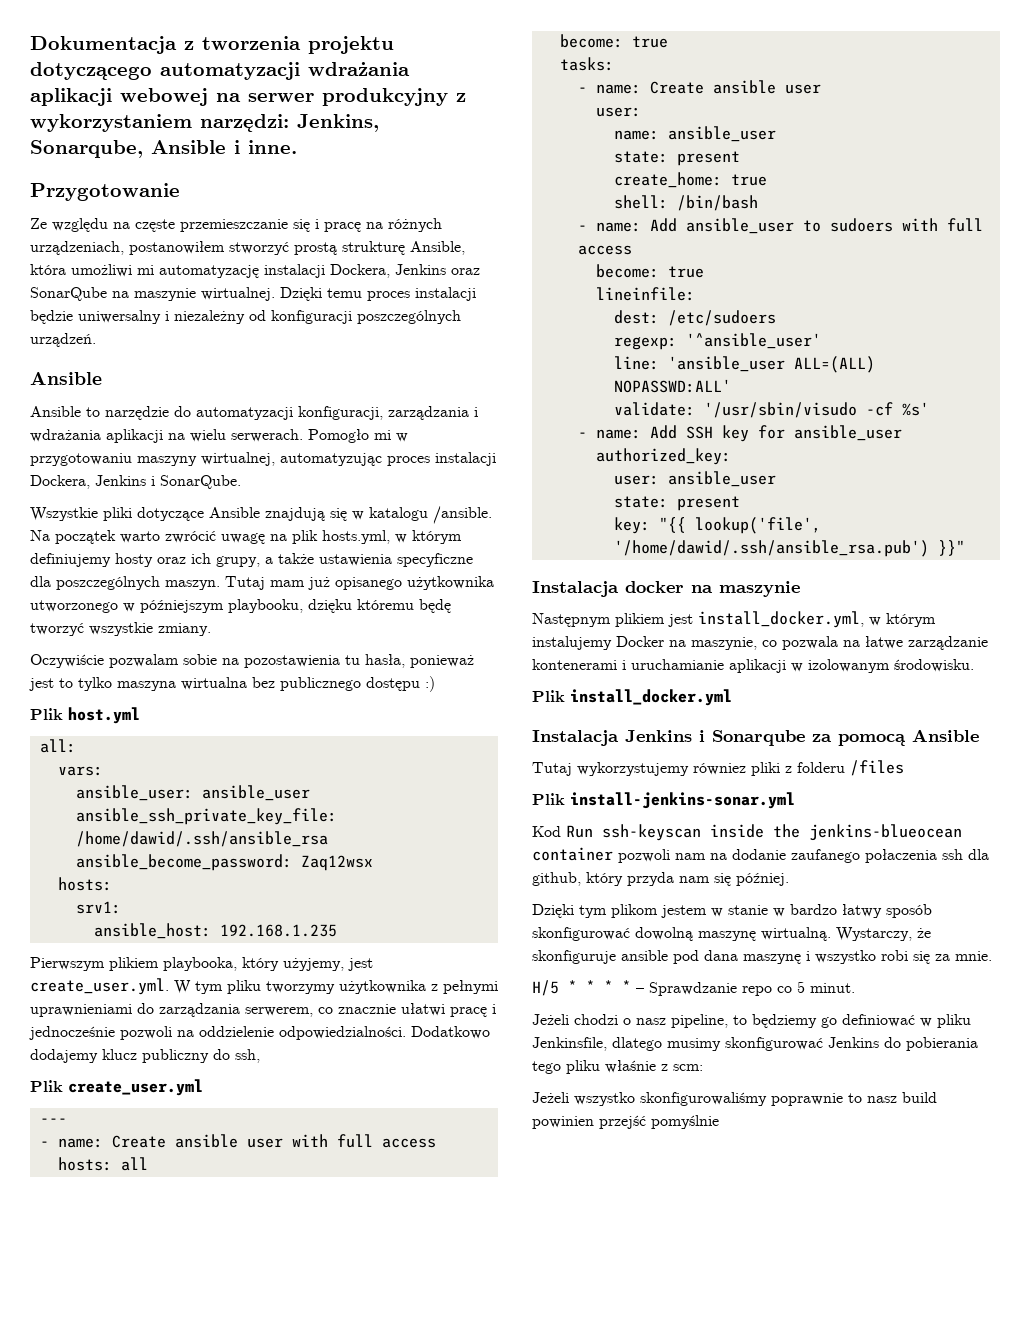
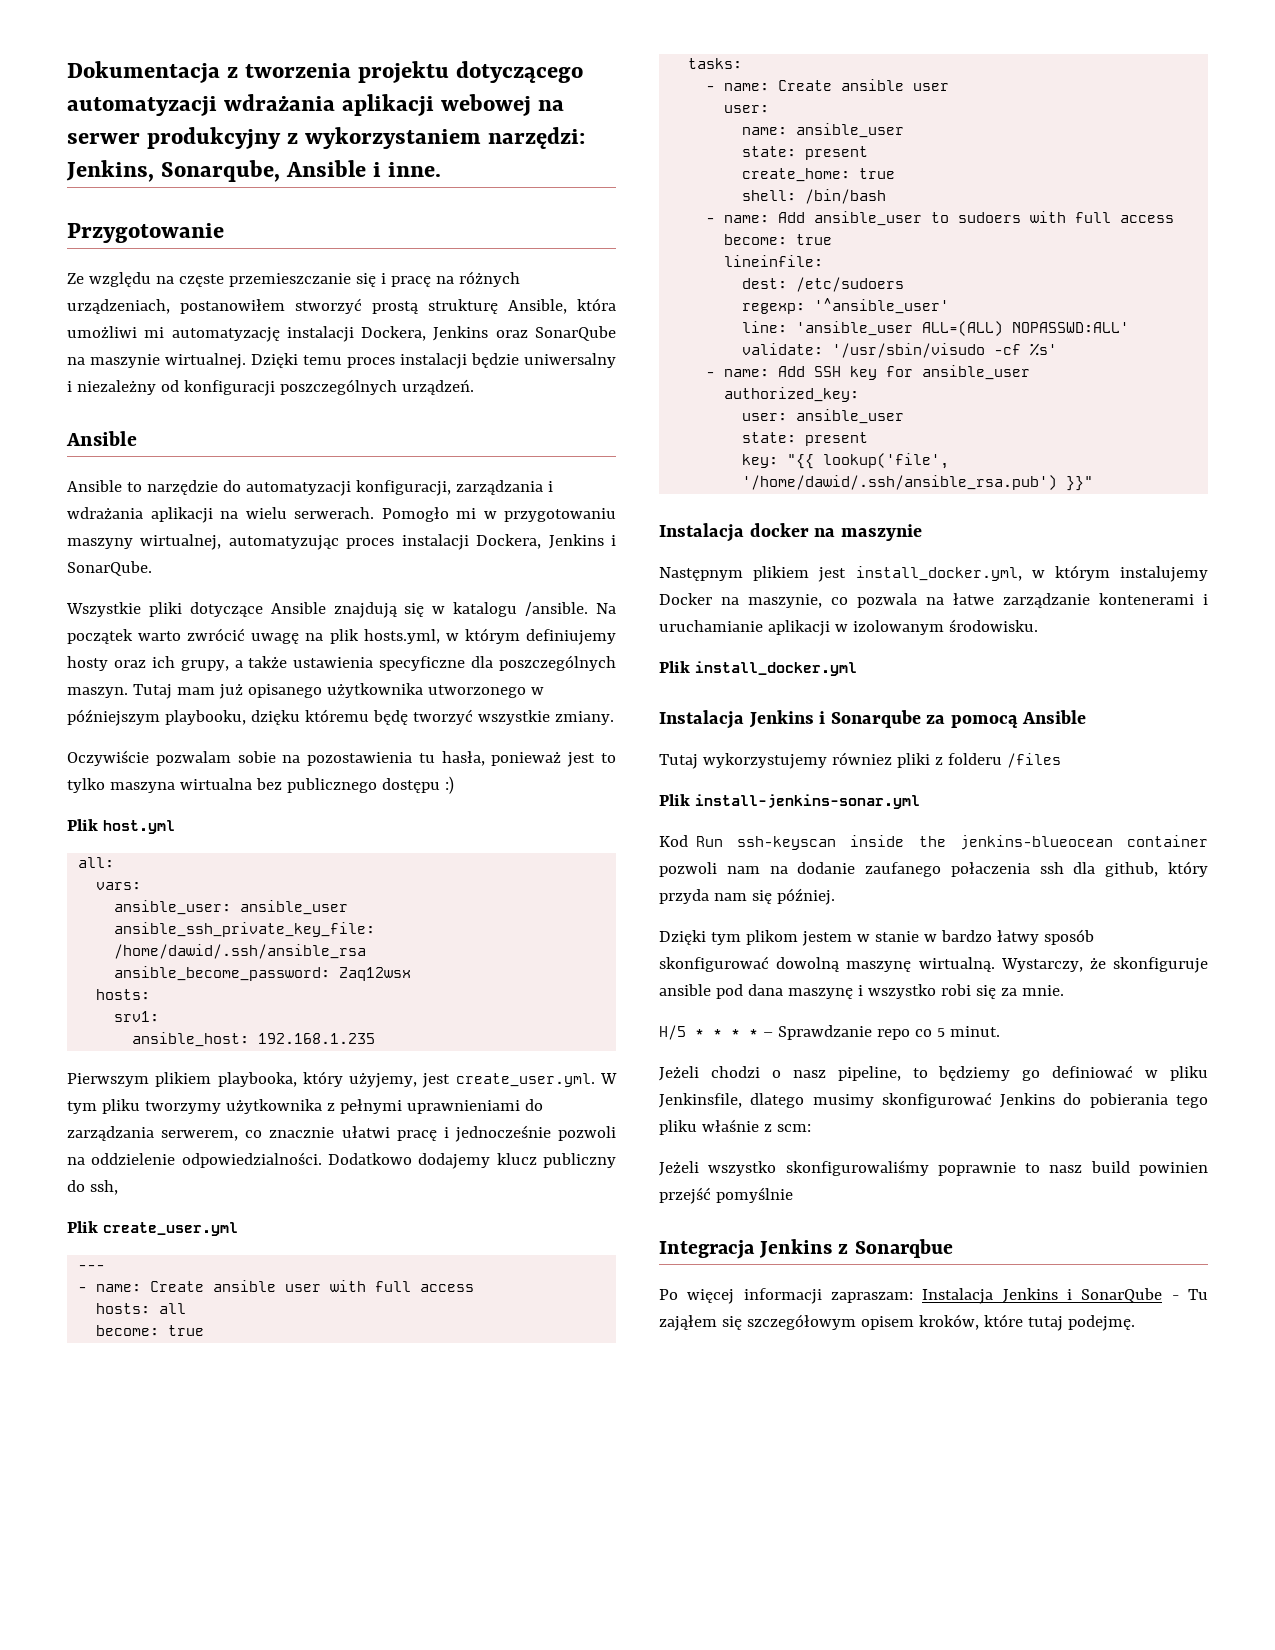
+ Integracja Jenkins z Sonarqbue
+ Po więcej informacji zapraszam: Instalacja Jenkins i SonarQube - Tu zająłem się szczegółowym opisem kroków, które tutaj podejmę.

